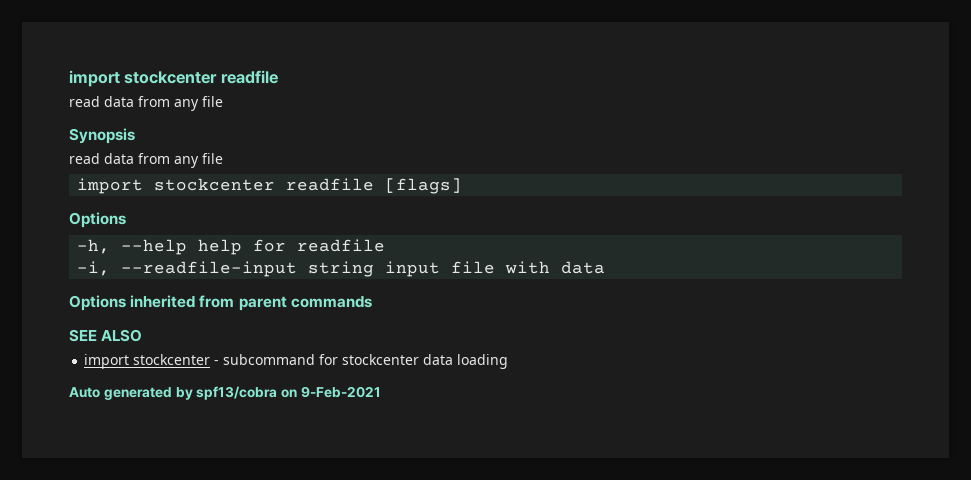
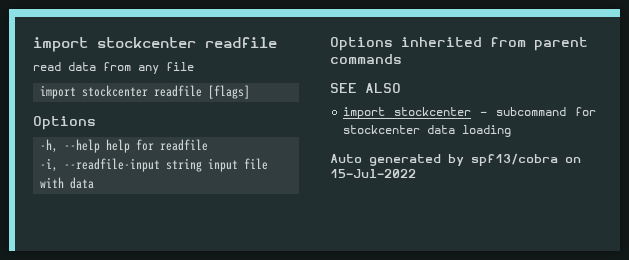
- Synopsis
- read data from any file
- Auto generated by spf13/cobra on 9-Feb-2021
+ Auto generated by spf13/cobra on 15-Jul-2022

